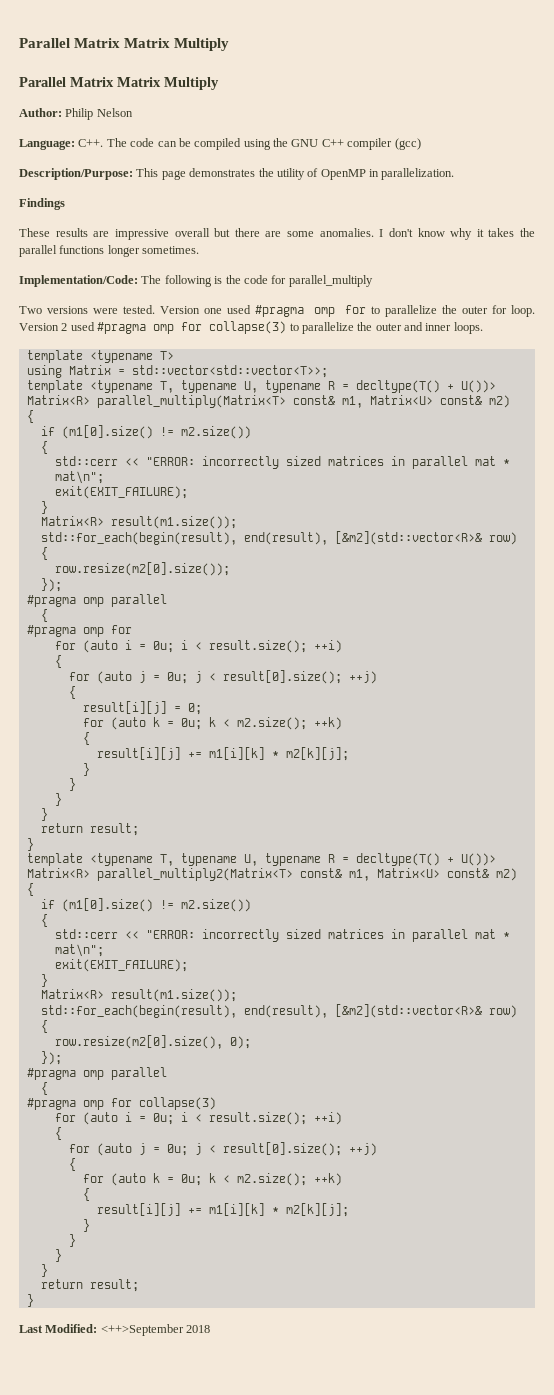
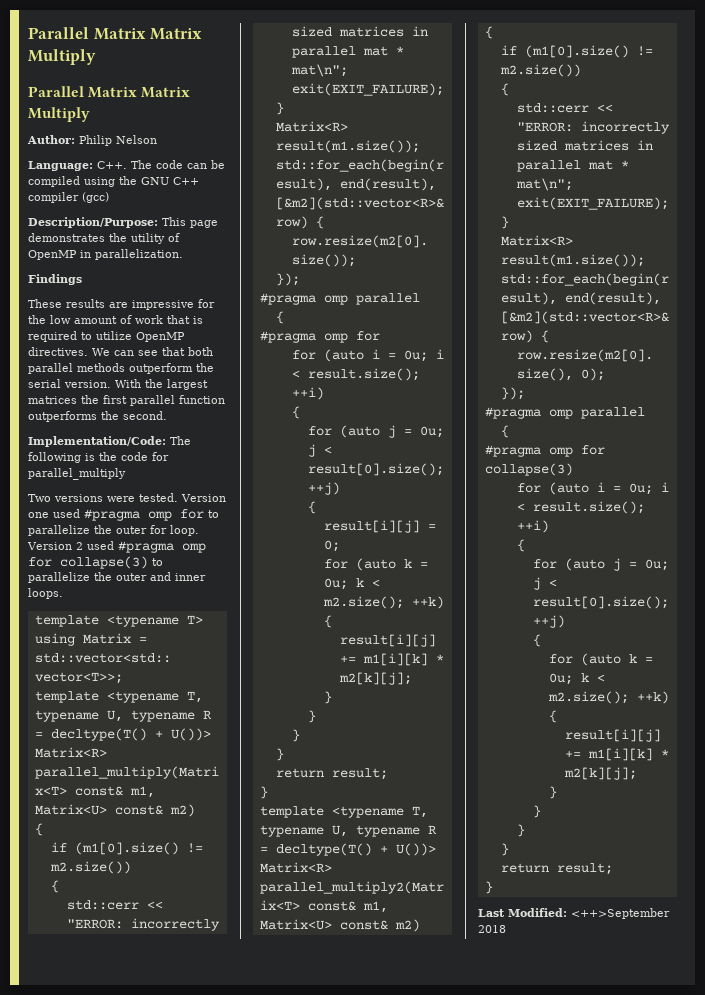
- These results are impressive overall but there are some anomalies. I don't know why it takes the parallel functions longer sometimes.
+ These results are impressive for the low amount of work that is required to utilize OpenMP directives. We can see that both parallel methods outperform the serial version. With the largest matrices the first parallel function outperforms the second.

